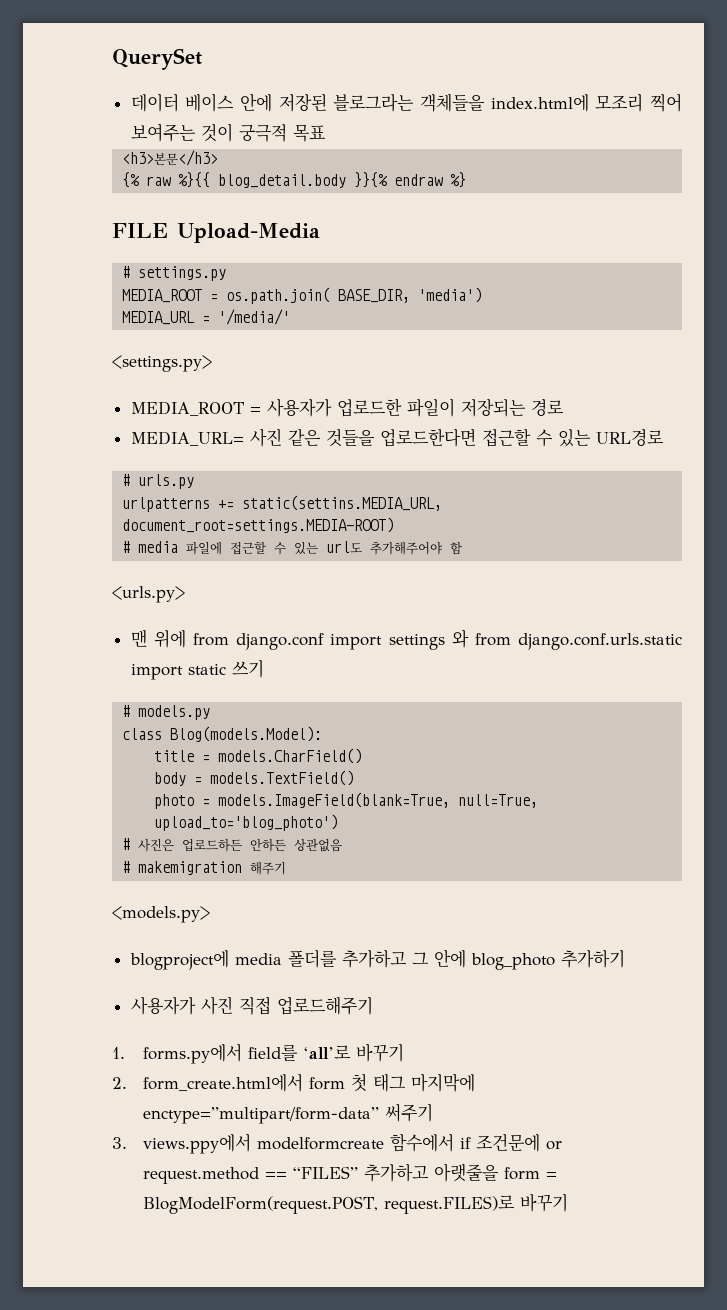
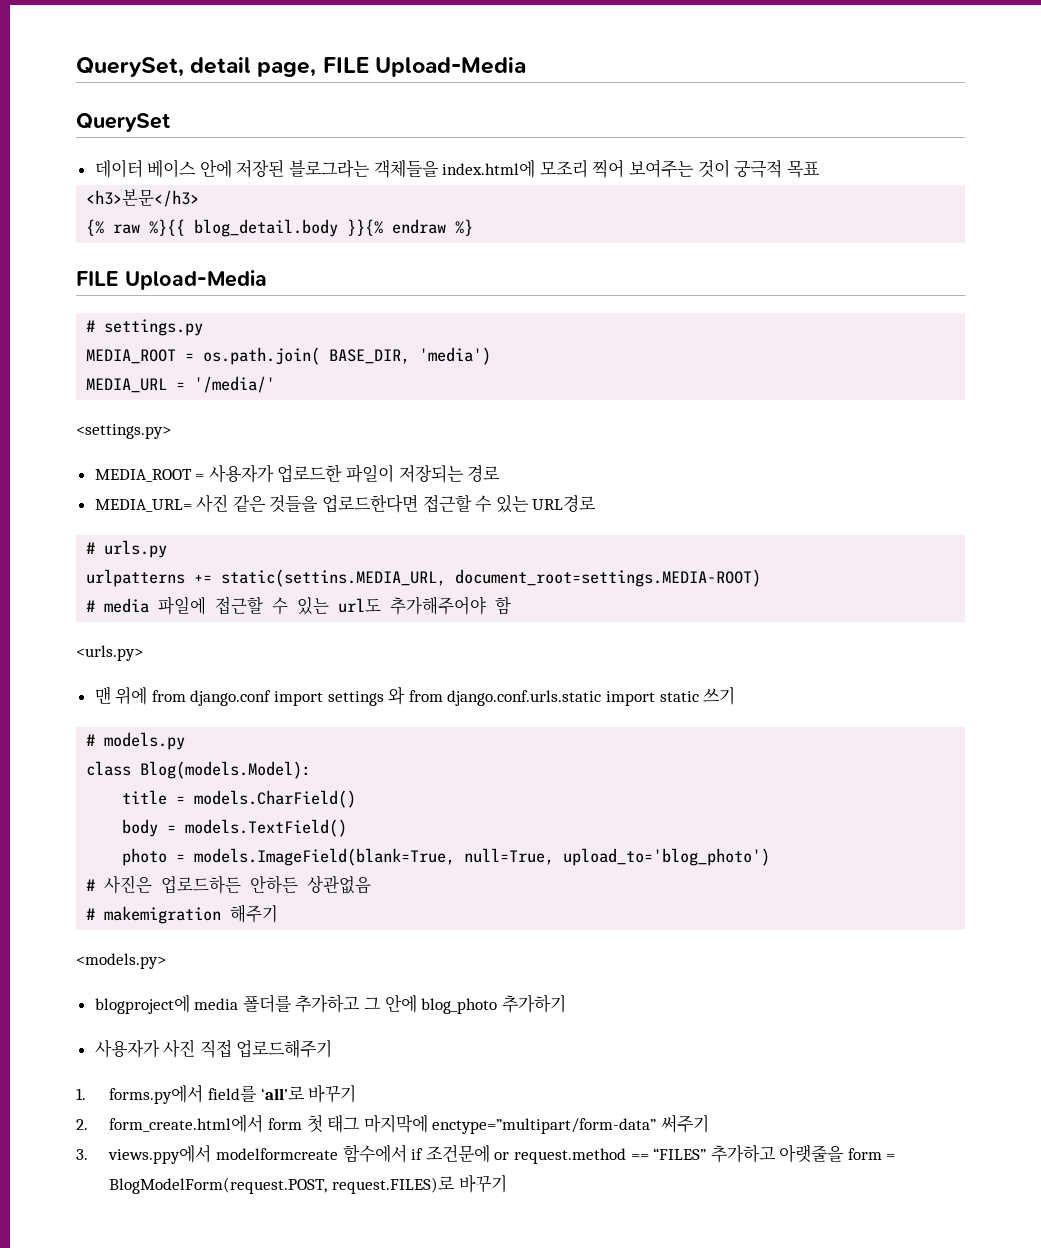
+ QuerySet, detail page, FILE Upload-Media

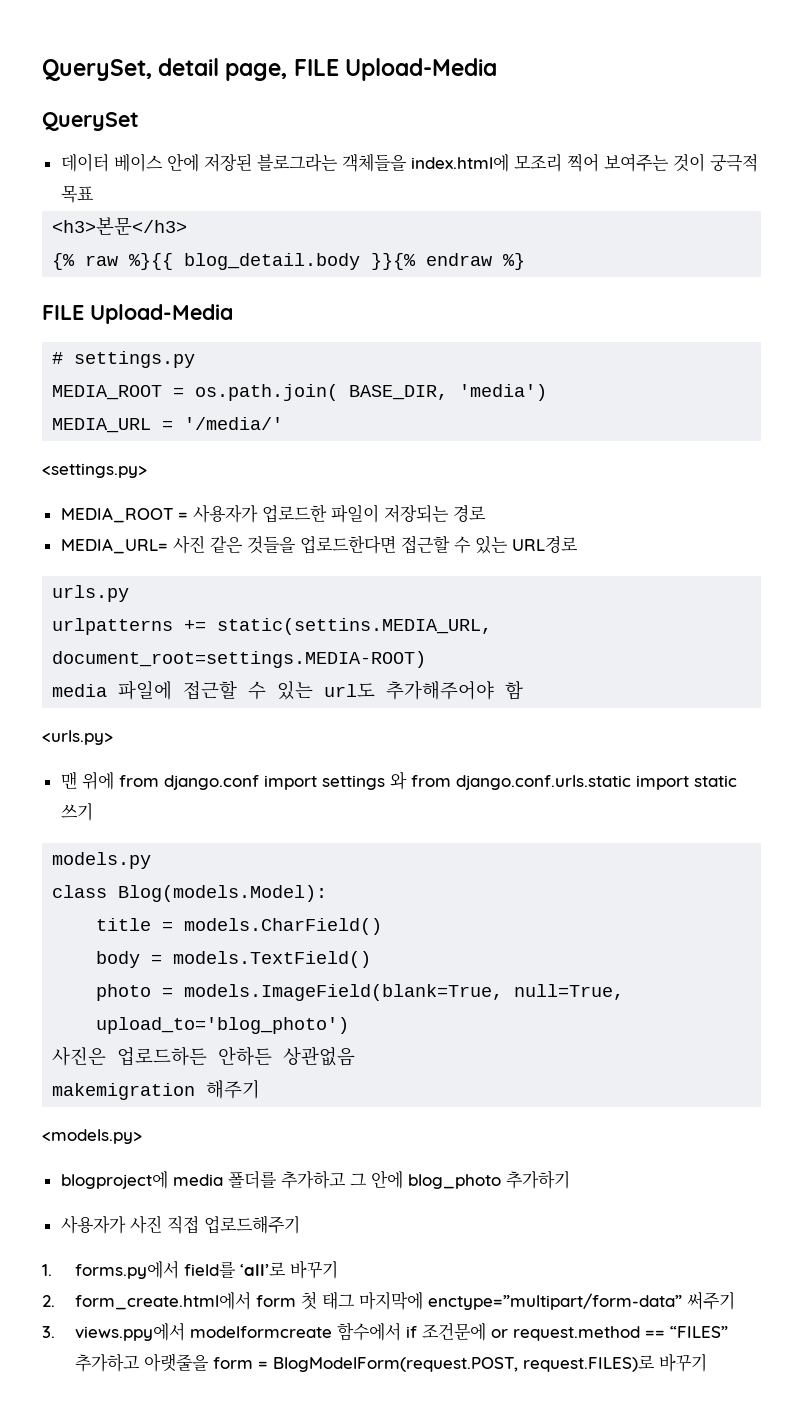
- # urls.py
+ urls.py
- # media 파일에 접근할 수 있는 url도 추가해주어야 함
+ media 파일에 접근할 수 있는 url도 추가해주어야 함
- # models.py
+ models.py
- # 사진은 업로드하든 안하든 상관없음
+ 사진은 업로드하든 안하든 상관없음
- # makemigration 해주기
+ makemigration 해주기

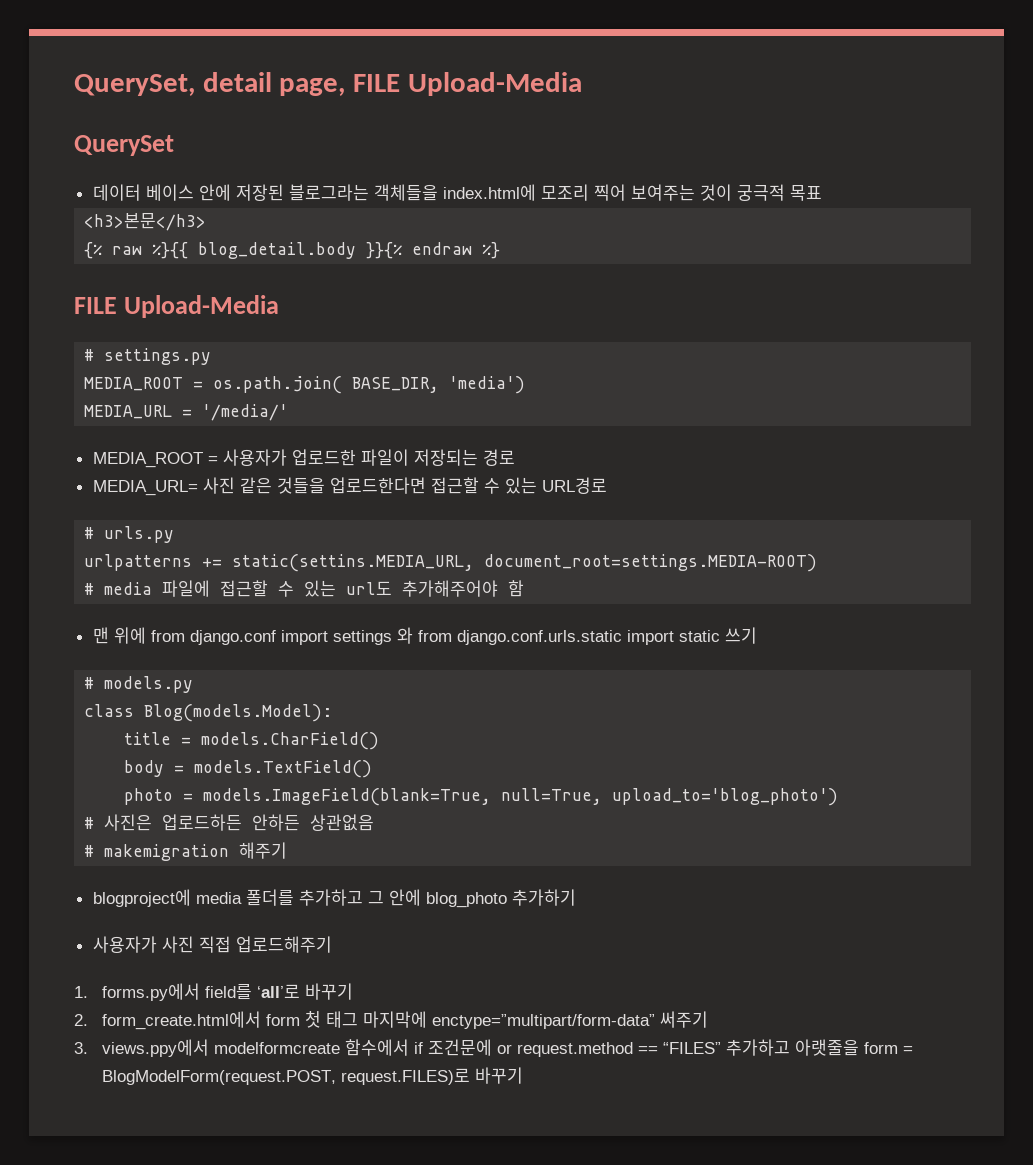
- <settings.py>
- urls.py
+ # urls.py
- media 파일에 접근할 수 있는 url도 추가해주어야 함
+ # media 파일에 접근할 수 있는 url도 추가해주어야 함
- <urls.py>
- models.py
+ # models.py
- 사진은 업로드하든 안하든 상관없음
+ # 사진은 업로드하든 안하든 상관없음
- makemigration 해주기
+ # makemigration 해주기
- <models.py>

